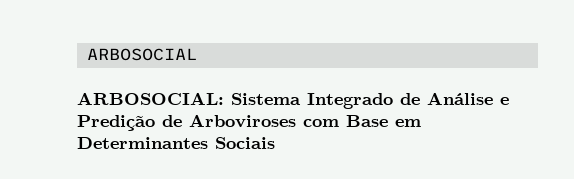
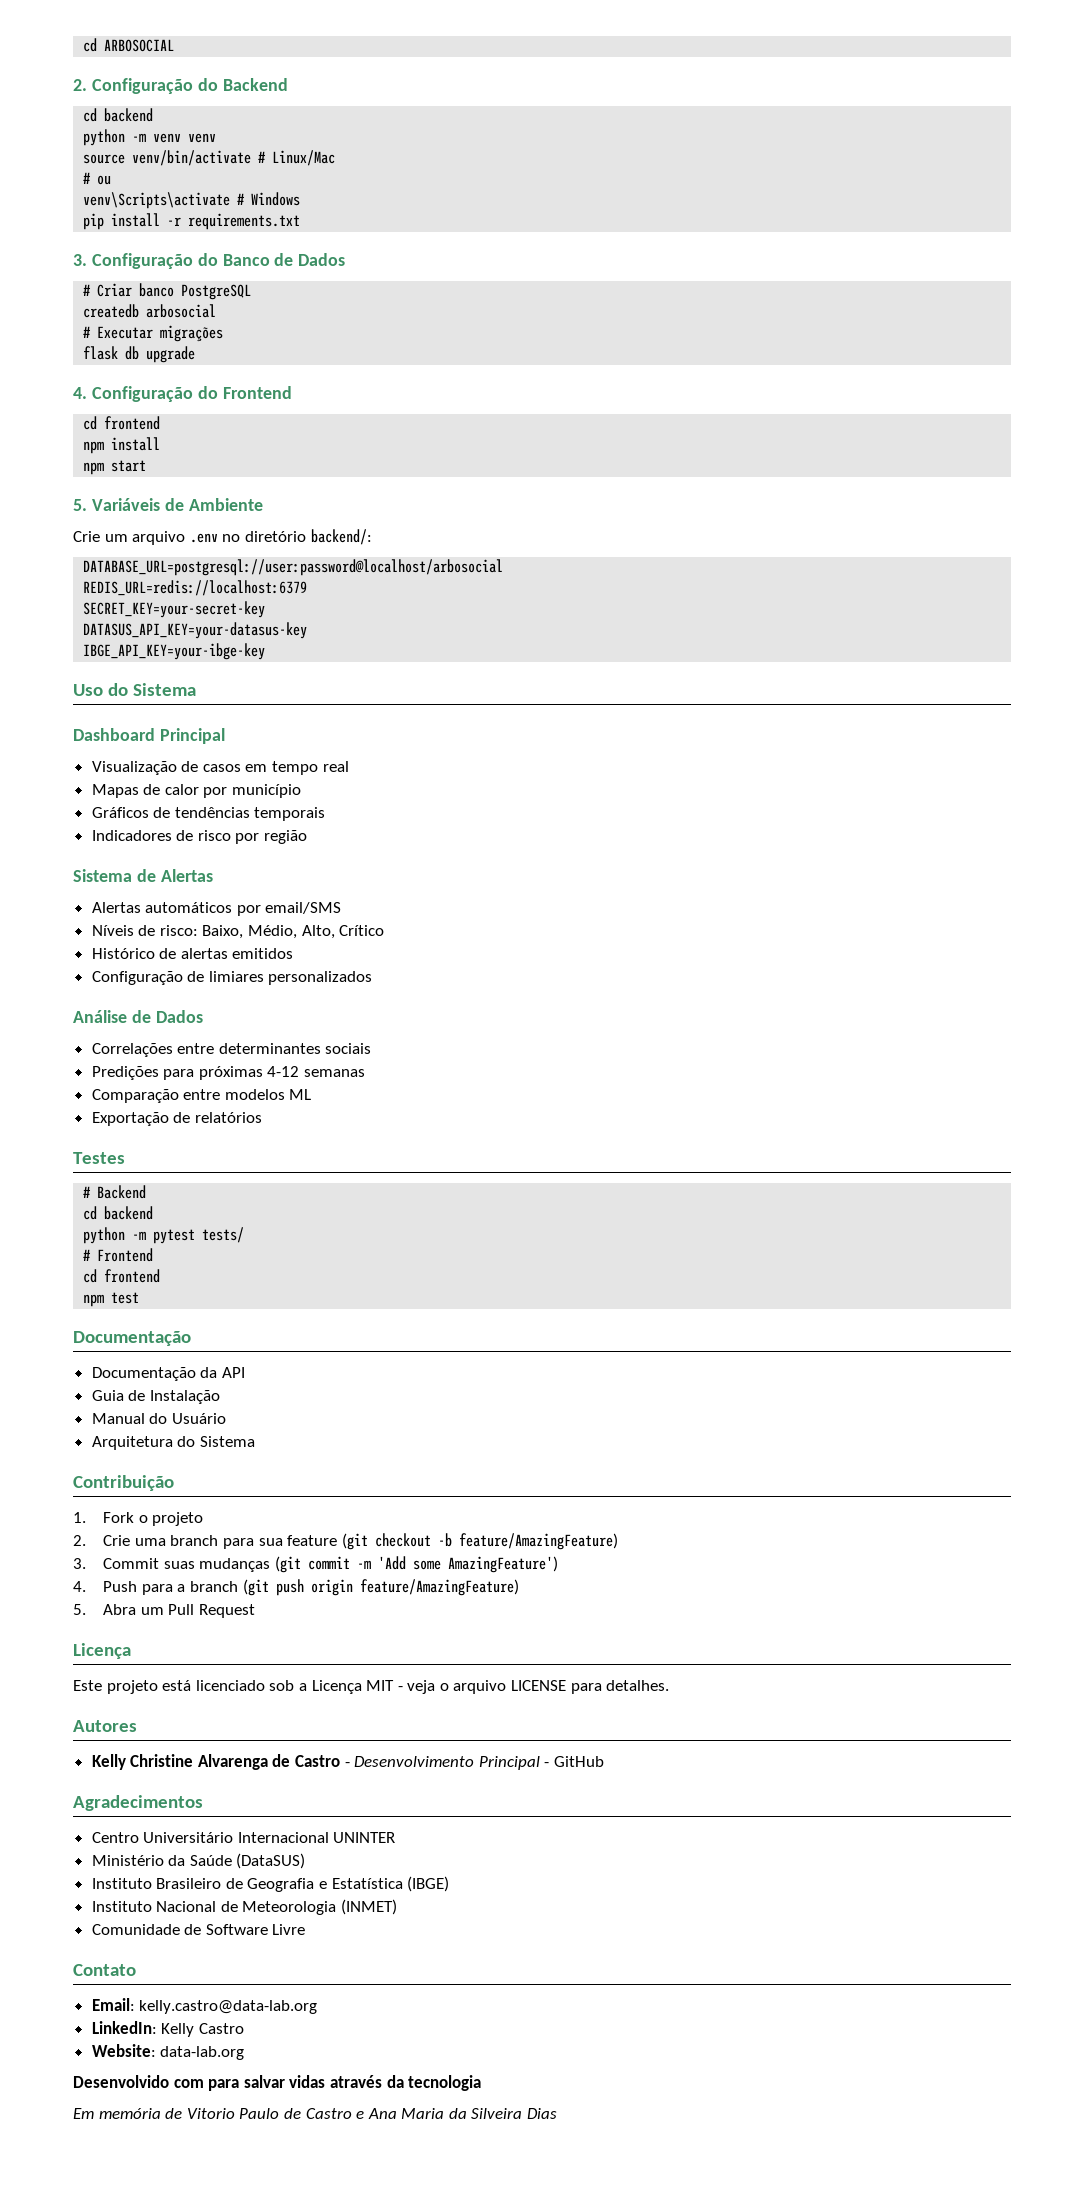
- ARBOSOCIAL
+ cd ARBOSOCIAL
- ARBOSOCIAL: Sistema Integrado de Análise e Predição de Arboviroses com Base em Determinantes Sociais
+ 2. Configuração do Backend
+ cd backend
+ python -m venv venv
+ source venv/bin/activate # Linux/Mac
+ # ou
+ venv\Scripts\activate # Windows
+ pip install -r requirements.txt
+ 3. Configuração do Banco de Dados
+ # Criar banco PostgreSQL
+ createdb arbosocial
+ # Executar migrações
+ flask db upgrade
+ 4. Configuração do Frontend
+ cd frontend
+ npm install
+ npm start
+ 5. Variáveis de Ambiente
+ Crie um arquivo .env no diretório backend/:
+ DATABASE_URL=postgresql://user:password@localhost/arbosocial
+ REDIS_URL=redis://localhost:6379
+ SECRET_KEY=your-secret-key
+ DATASUS_API_KEY=your-datasus-key
+ IBGE_API_KEY=your-ibge-key
+ Uso do Sistema
+ Dashboard Principal
+ Visualização de casos em tempo real
+ Mapas de calor por município
+ Gráficos de tendências temporais
+ Indicadores de risco por região
+ Sistema de Alertas
+ Alertas automáticos por email/SMS
+ Níveis de risco: Baixo, Médio, Alto, Crítico
+ Histórico de alertas emitidos
+ Configuração de limiares personalizados
+ Análise de Dados
+ Correlações entre determinantes sociais
+ Predições para próximas 4-12 semanas
+ Comparação entre modelos ML
+ Exportação de relatórios
+ Testes
+ # Backend
+ cd backend
+ python -m pytest tests/
+ # Frontend
+ cd frontend
+ npm test
+ Documentação
+ Documentação da API
+ Guia de Instalação
+ Manual do Usuário
+ Arquitetura do Sistema
+ Contribuição
+ 1. Fork o projeto
+ 2. Crie uma branch para sua feature (git checkout -b feature/AmazingFeature)
+ 3. Commit suas mudanças (git commit -m 'Add some AmazingFeature')
+ 4. Push para a branch (git push origin feature/AmazingFeature)
+ 5. Abra um Pull Request
+ Licença
+ Este projeto está licenciado sob a Licença MIT - veja o arquivo LICENSE para detalhes.
+ Autores
+ Kelly Christine Alvarenga de Castro - Desenvolvimento Principal - GitHub
+ Agradecimentos
+ Centro Universitário Internacional UNINTER
+ Ministério da Saúde (DataSUS)
+ Instituto Brasileiro de Geografia e Estatística (IBGE)
+ Instituto Nacional de Meteorologia (INMET)
+ Comunidade de Software Livre
+ Contato
+ Email: kelly.castro@data-lab.org
+ LinkedIn: Kelly Castro
+ Website: data-lab.org
+ Desenvolvido com para salvar vidas através da tecnologia
+ Em memória de Vitorio Paulo de Castro e Ana Maria da Silveira Dias

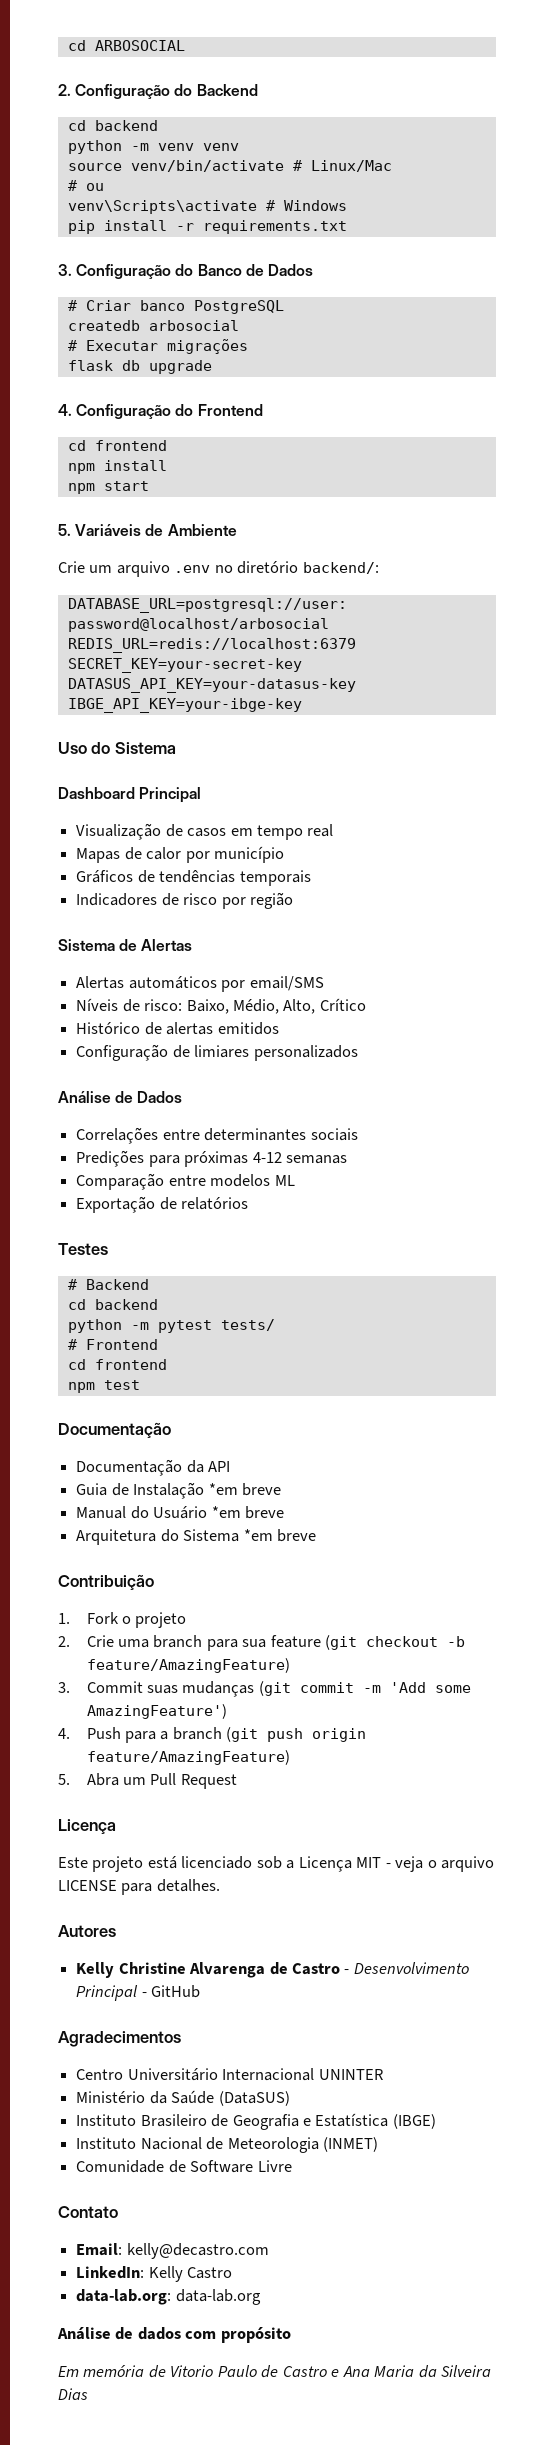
- Guia de Instalação
+ Guia de Instalação *em breve
- Manual do Usuário
+ Manual do Usuário *em breve
- Arquitetura do Sistema
+ Arquitetura do Sistema *em breve
- Email: kelly.castro@data-lab.org
+ Email: kelly@decastro.com
- Website: data-lab.org
+ data-lab.org: data-lab.org
- Desenvolvido com para salvar vidas através da tecnologia
+ Análise de dados com propósito

